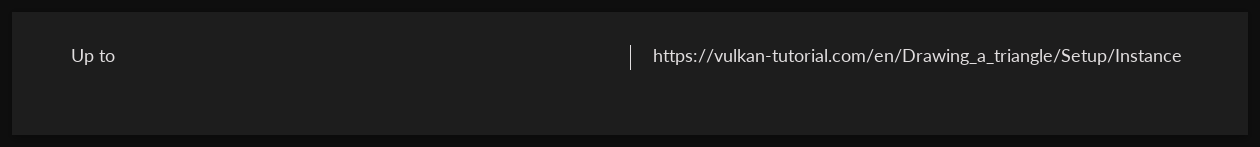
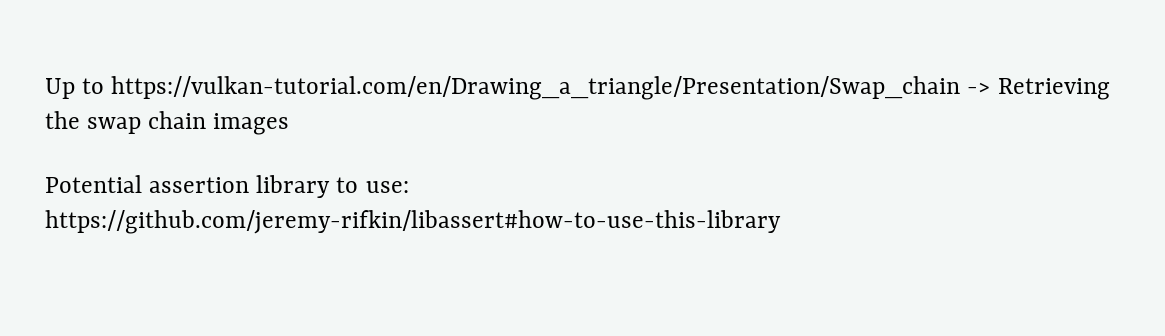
- Up to https://vulkan-tutorial.com/en/Drawing_a_triangle/Setup/Instance
+ Up to https://vulkan-tutorial.com/en/Drawing_a_triangle/Presentation/Swap_chain -> Retrieving the swap chain images
+ Potential assertion library to use: https://github.com/jeremy-rifkin/libassert#how-to-use-this-library

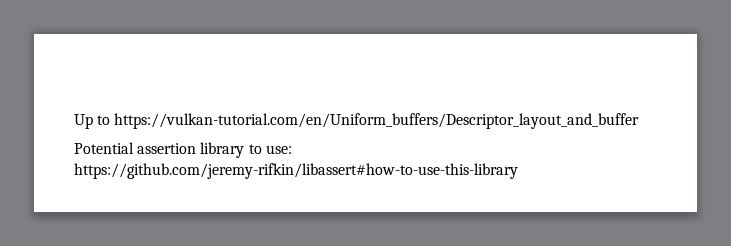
- Up to https://vulkan-tutorial.com/en/Drawing_a_triangle/Presentation/Swap_chain -> Retrieving the swap chain images
+ Up to https://vulkan-tutorial.com/en/Uniform_buffers/Descriptor_layout_and_buffer

